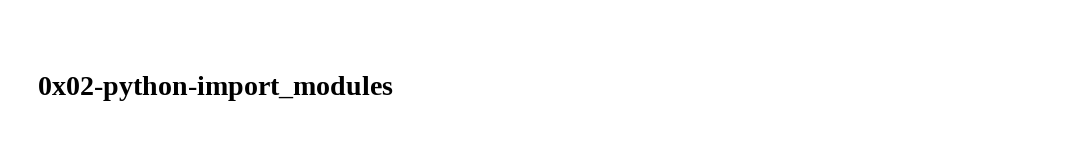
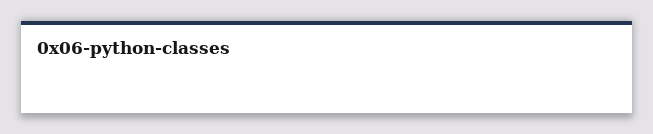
- 0x02-python-import_modules
+ 0x06-python-classes

